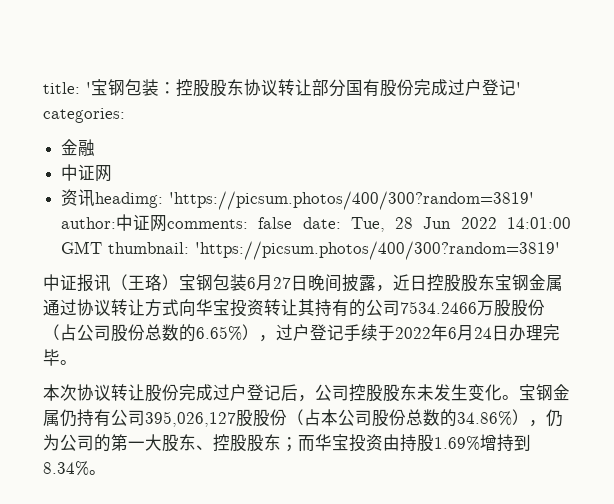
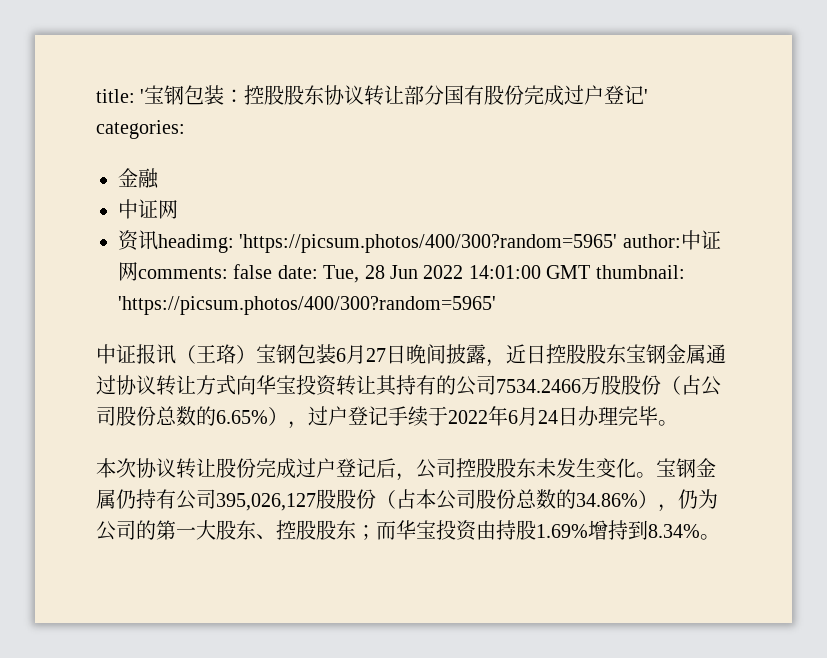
- 资讯headimg: 'https://picsum.photos/400/300?random=3819' author:中证网comments: false date: Tue, 28 Jun 2022 14:01:00 GMT thumbnail: 'https://picsum.photos/400/300?random=3819'
+ 资讯headimg: 'https://picsum.photos/400/300?random=5965' author:中证网comments: false date: Tue, 28 Jun 2022 14:01:00 GMT thumbnail: 'https://picsum.photos/400/300?random=5965'

